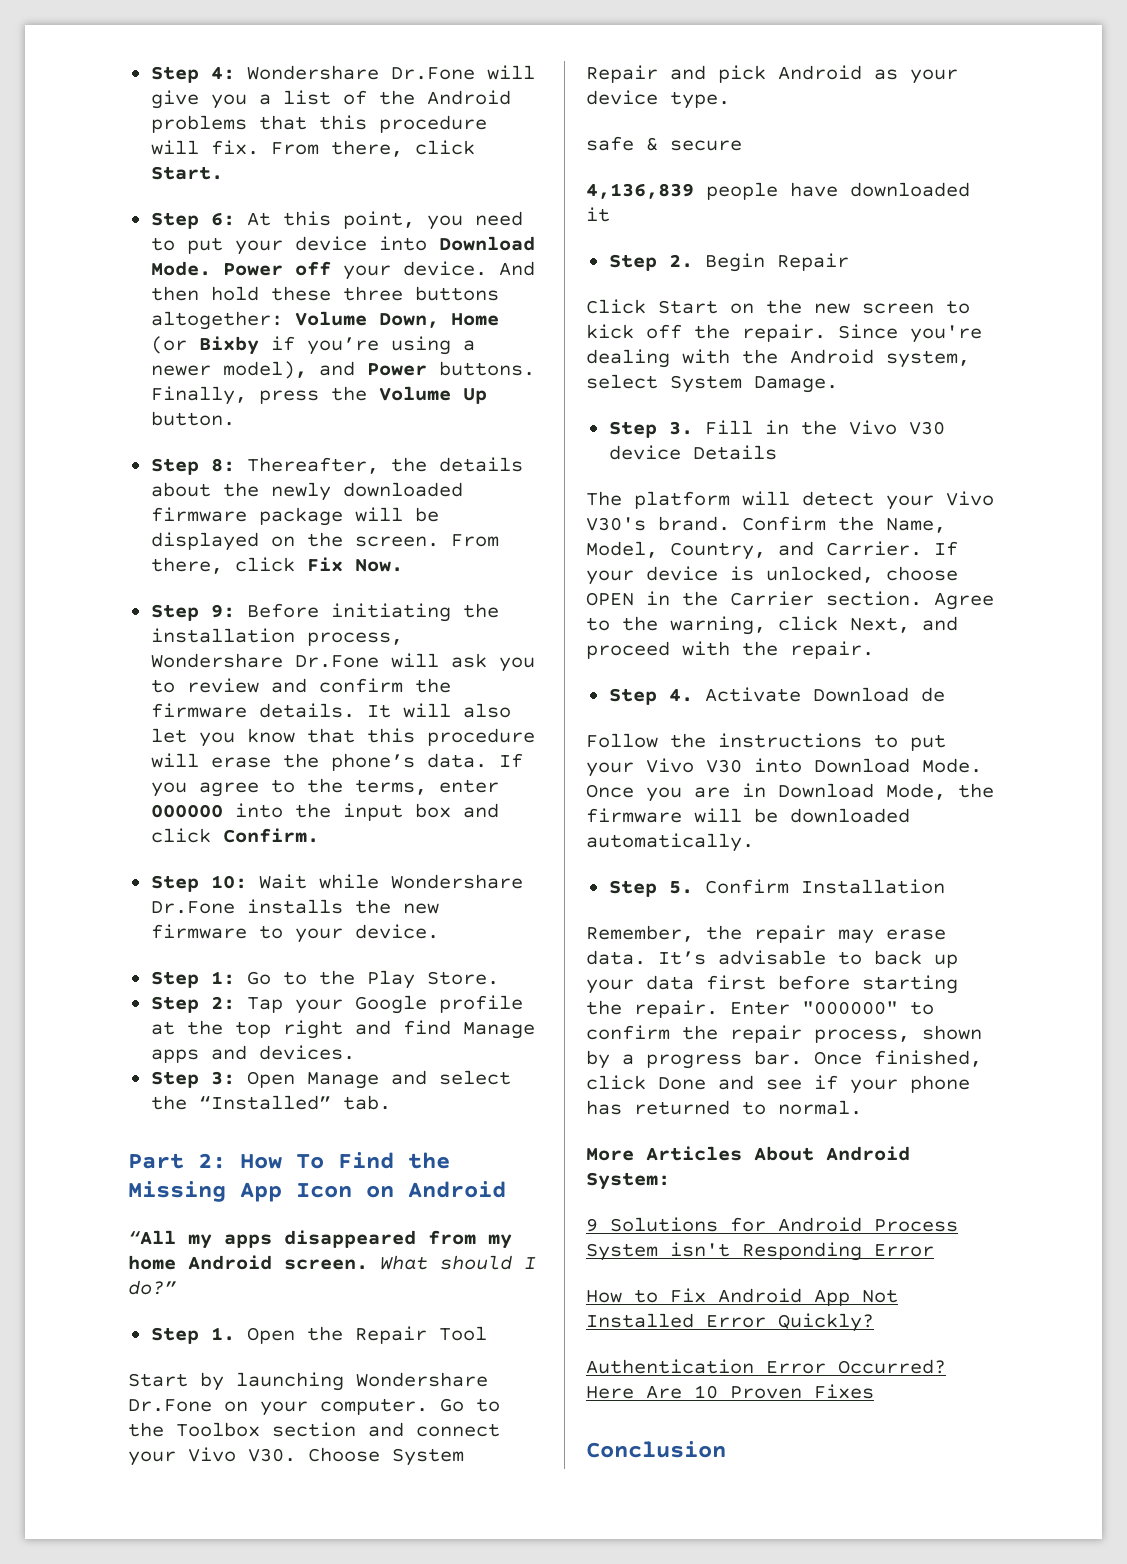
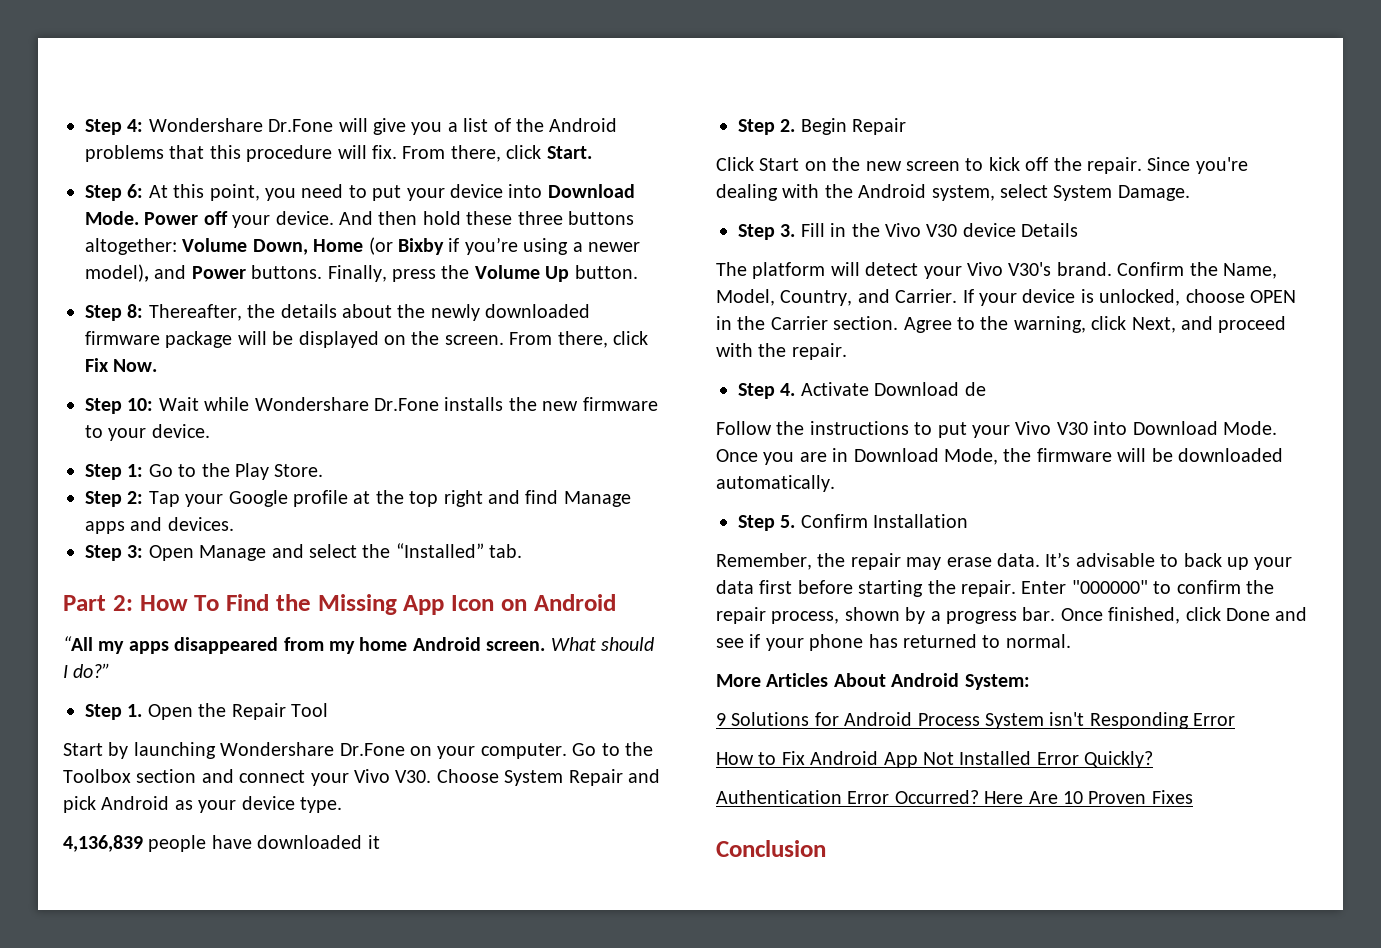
- Step 9: Before initiating the installation process, Wondershare Dr.Fone will ask you to review and confirm the firmware details. It will also let you know that this procedure will erase the phone’s data. If you agree to the terms, enter 000000 into the input box and click Confirm.
- safe & secure

